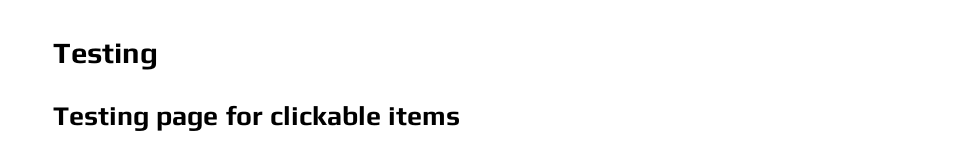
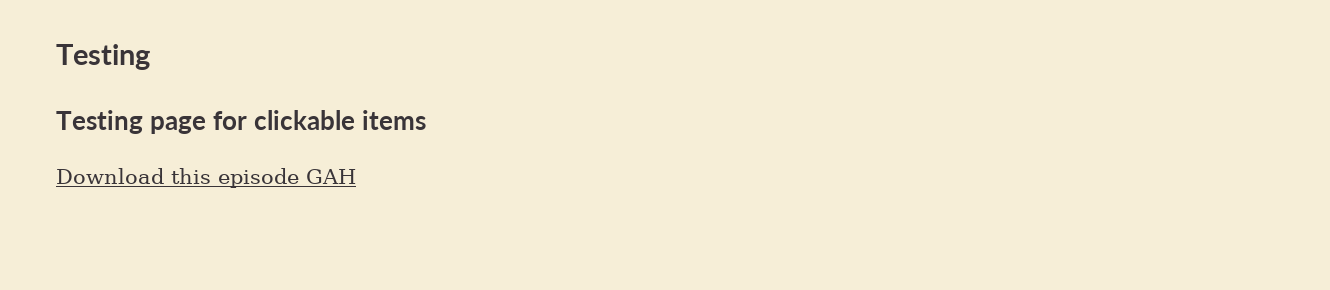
+ Download this episode GAH

